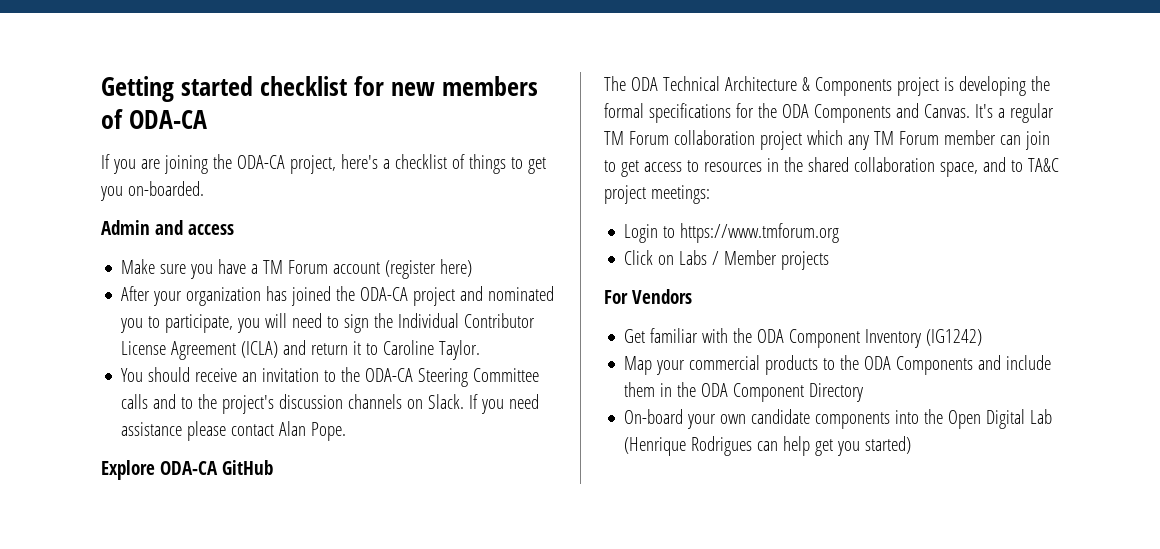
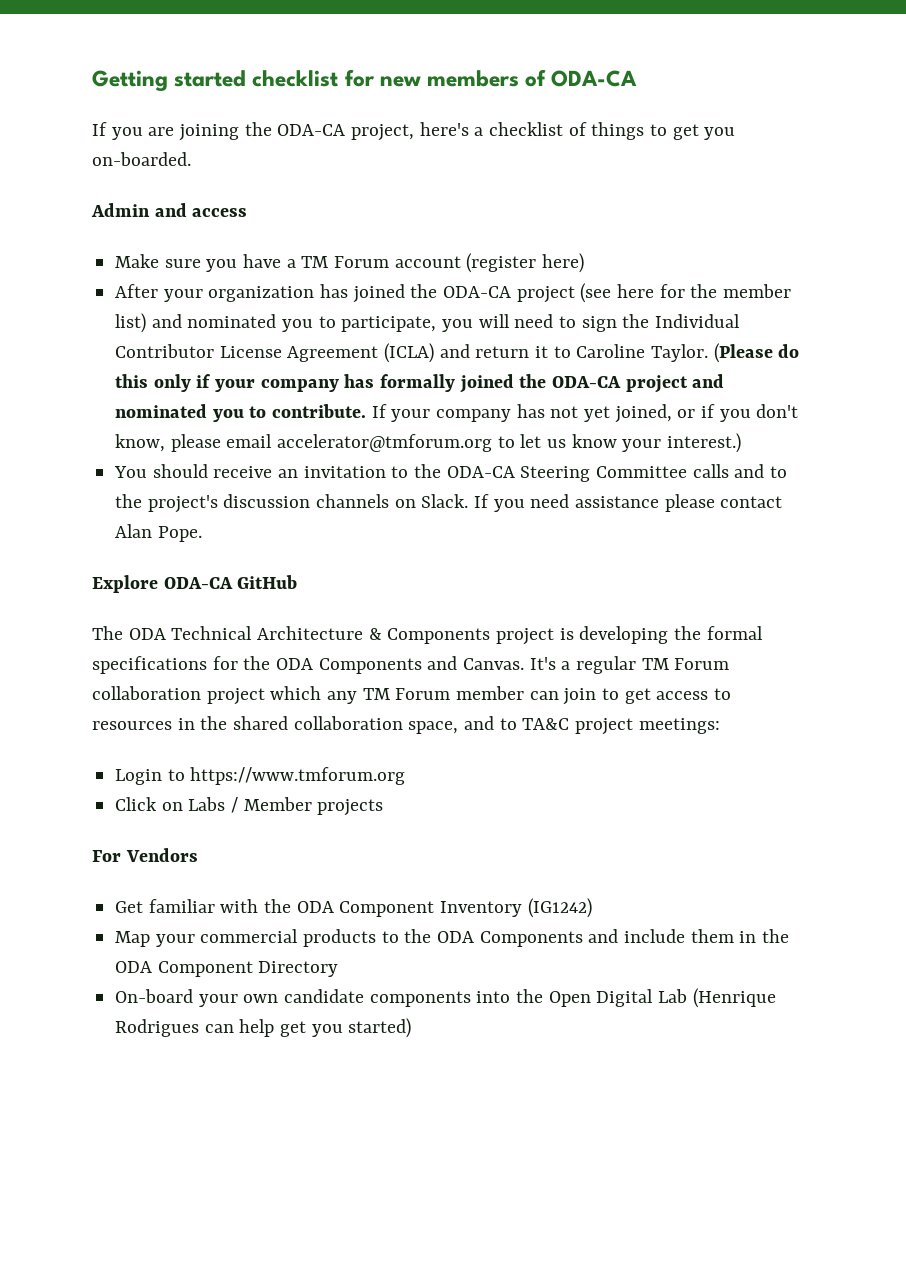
- After your organization has joined the ODA-CA project and nominated you to participate, you will need to sign the Individual Contributor License Agreement (ICLA) and return it to Caroline Taylor.
+ After your organization has joined the ODA-CA project (see here for the member list) and nominated you to participate, you will need to sign the Individual Contributor License Agreement (ICLA) and return it to Caroline Taylor. (Please do this only if your company has formally joined the ODA-CA project and nominated you to contribute. If your company has not yet joined, or if you don't know, please email accelerator@tmforum.org to let us know your interest.)

